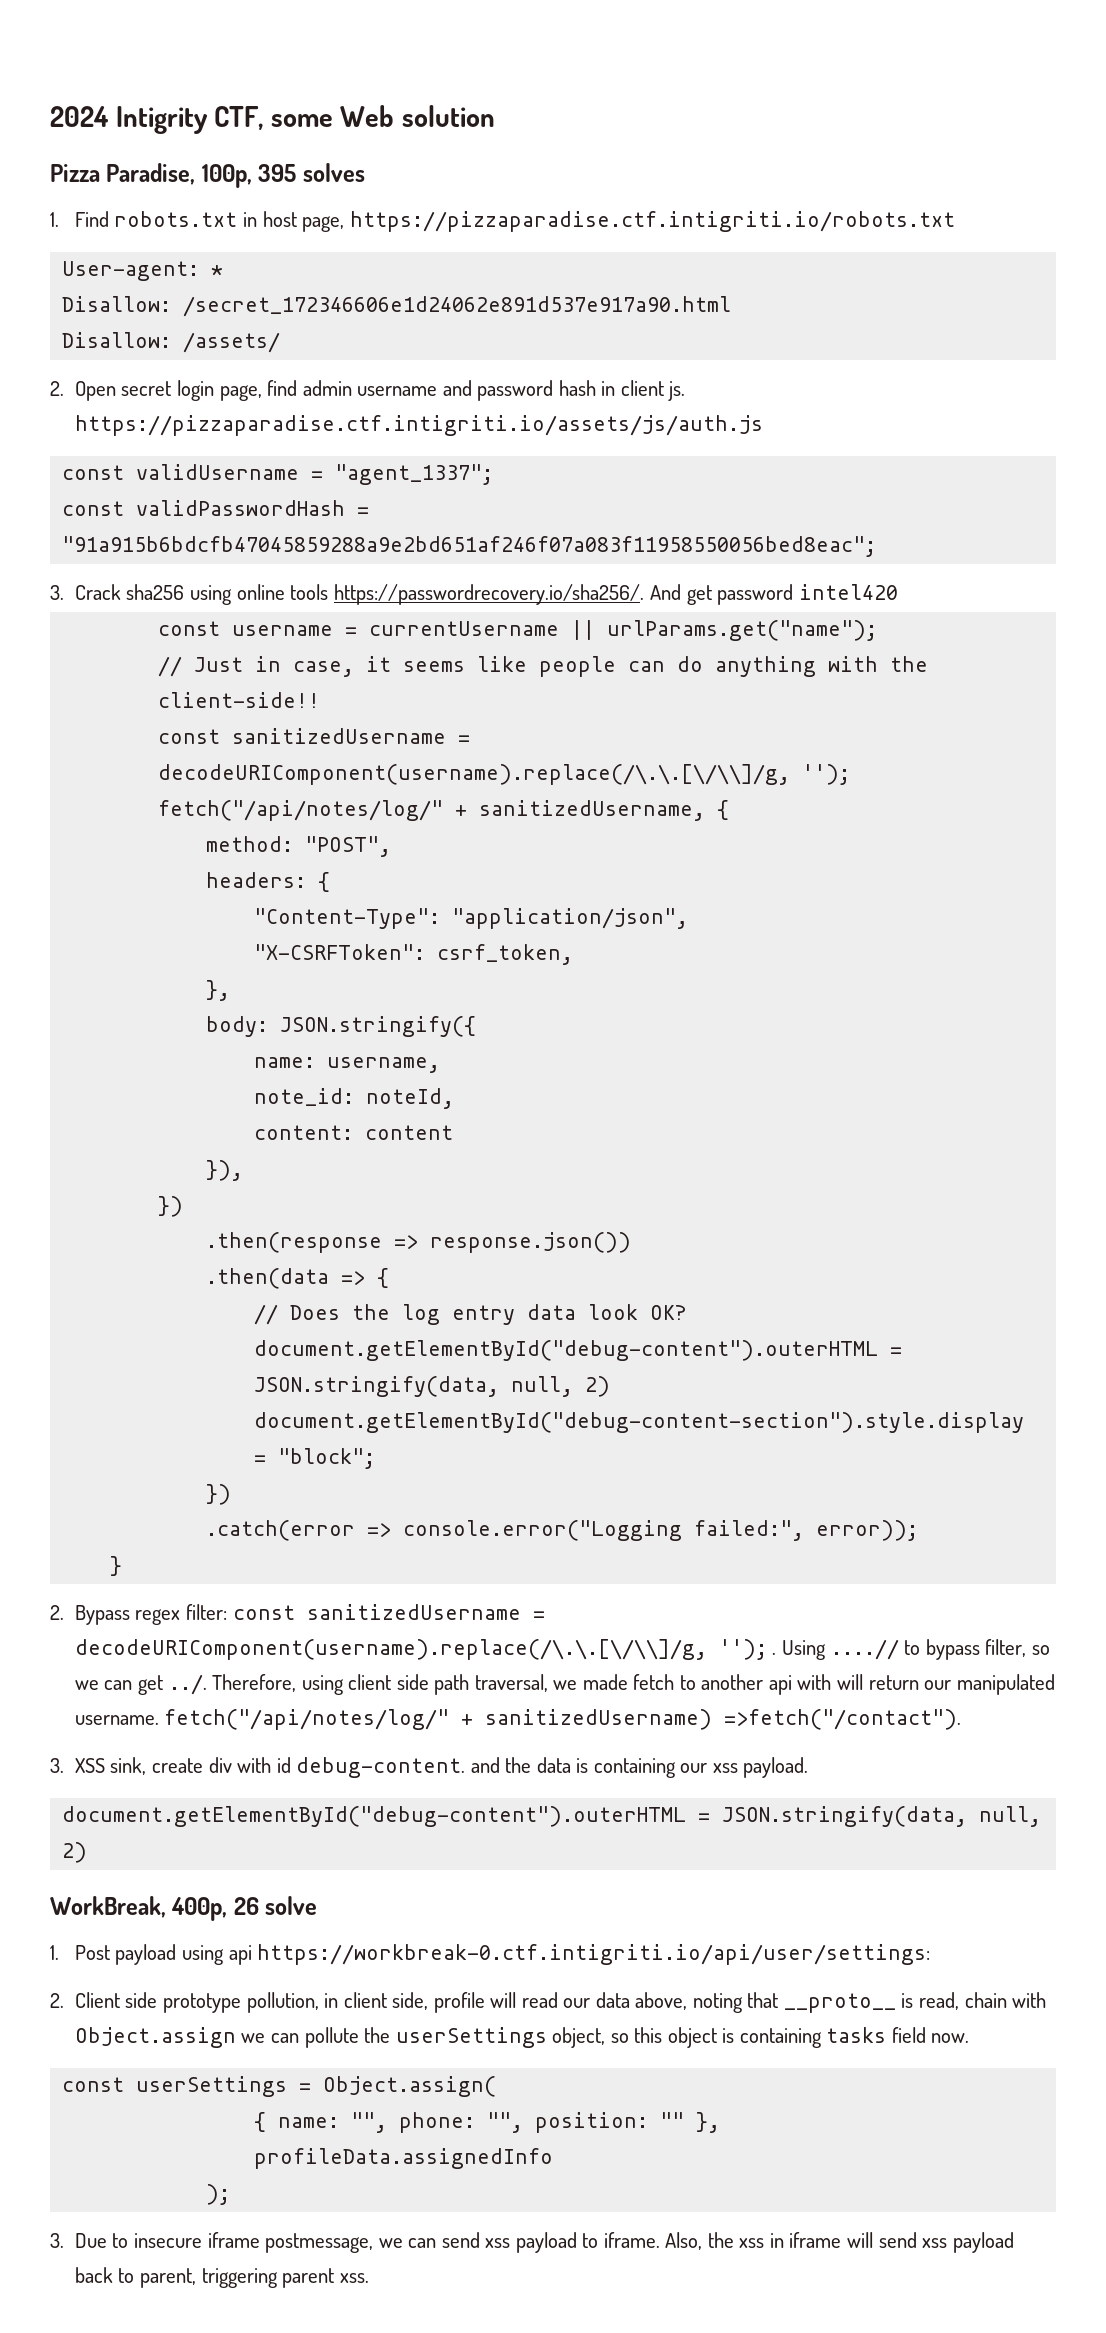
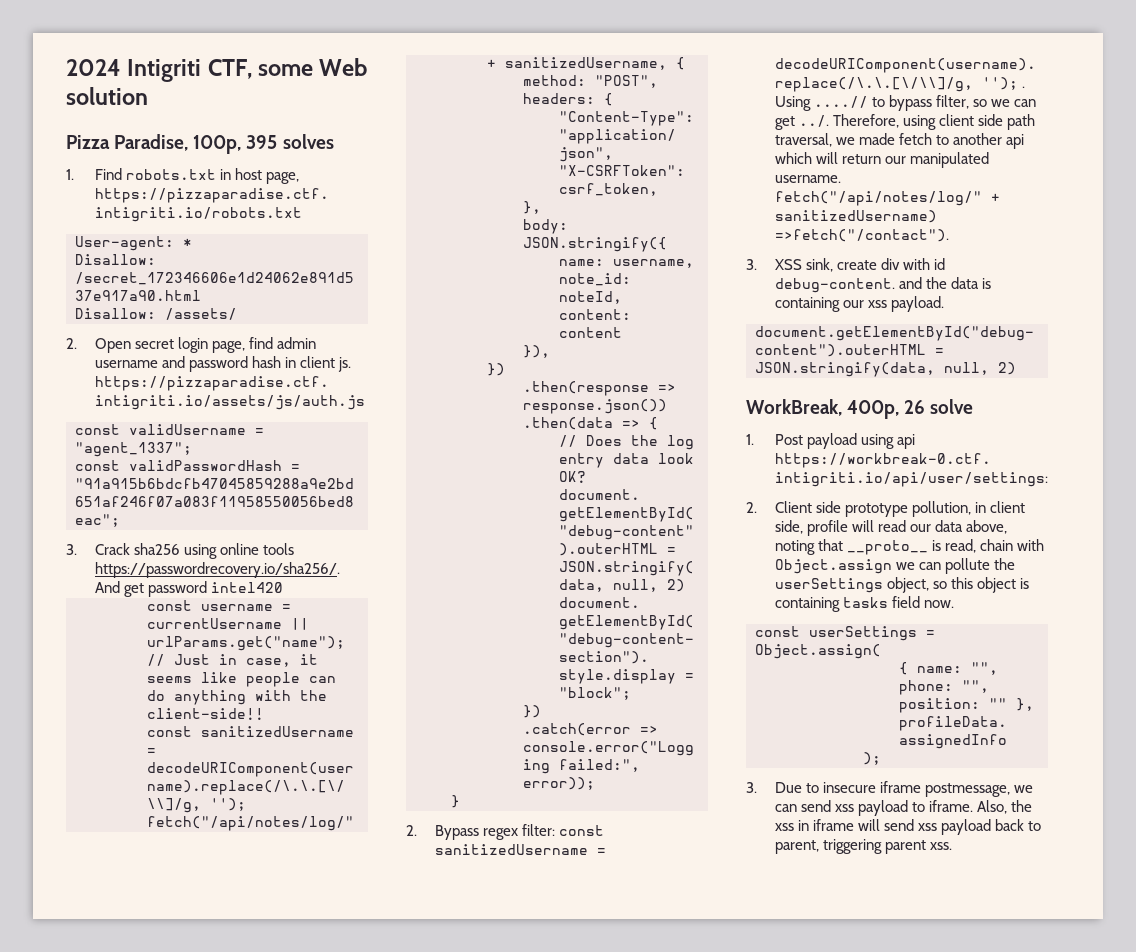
- 2024 Intigrity CTF, some Web solution
+ 2024 Intigriti CTF, some Web solution
- Using ....// to bypass filter, so we can get ../. Therefore, using client side path traversal, we made fetch to another api with will return our manipulated username. fetch("/api/notes/log/" + sanitizedUsername) =>fetch("/contact").
+ Using ....// to bypass filter, so we can get ../. Therefore, using client side path traversal, we made fetch to another api which will return our manipulated username. fetch("/api/notes/log/" + sanitizedUsername) =>fetch("/contact").

